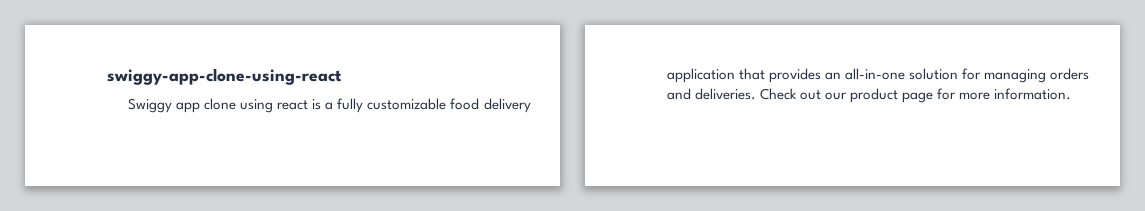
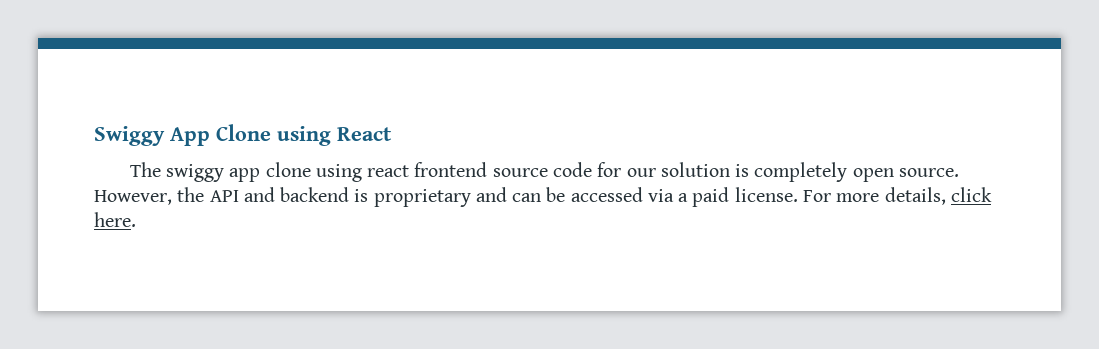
- swiggy-app-clone-using-react
- Swiggy app clone using react is a fully customizable food delivery application that provides an all-in-one solution for managing orders and deliveries. Check out our product page for more information.
+ Swiggy App Clone using React
+ The swiggy app clone using react frontend source code for our solution is completely open source. However, the API and backend is proprietary and can be accessed via a paid license. For more details, click here.

